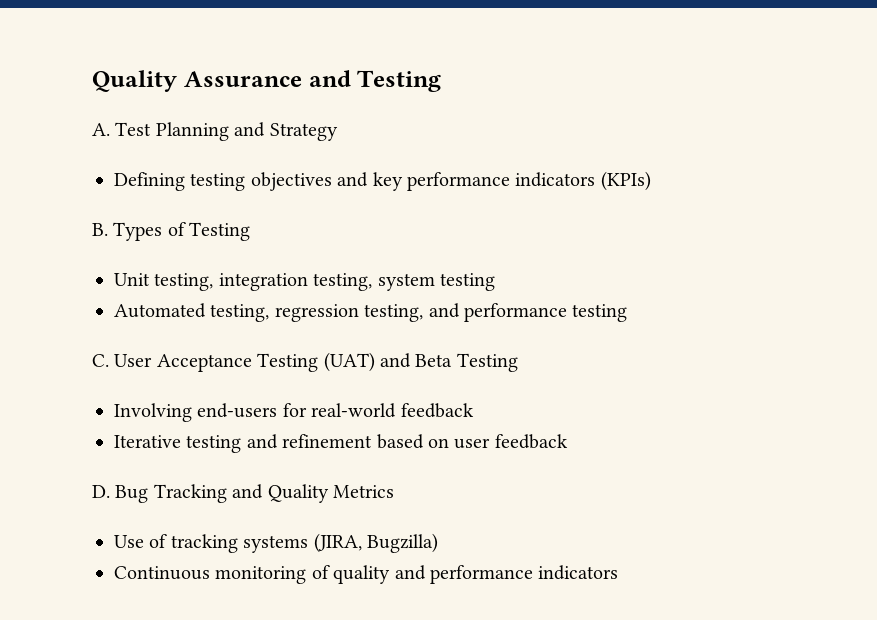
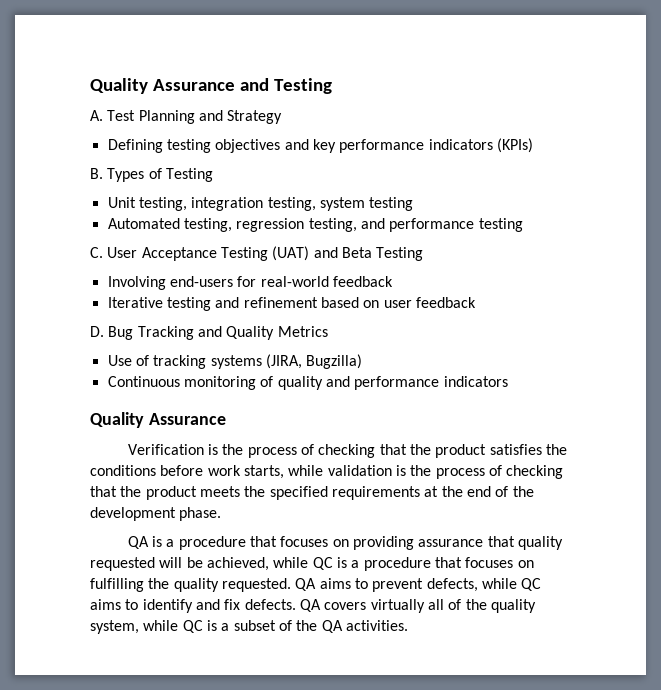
  Continuous monitoring of quality and performance indicators
+ Quality Assurance
+ Verification is the process of checking that the product satisfies the conditions before work starts, while validation is the process of checking that the product meets the specified requirements at the end of the development phase.
+ QA is a procedure that focuses on providing assurance that quality requested will be achieved, while QC is a procedure that focuses on fulfilling the quality requested. QA aims to prevent defects, while QC aims to identify and fix defects. QA covers virtually all of the quality system, while QC is a subset of the QA activities.

